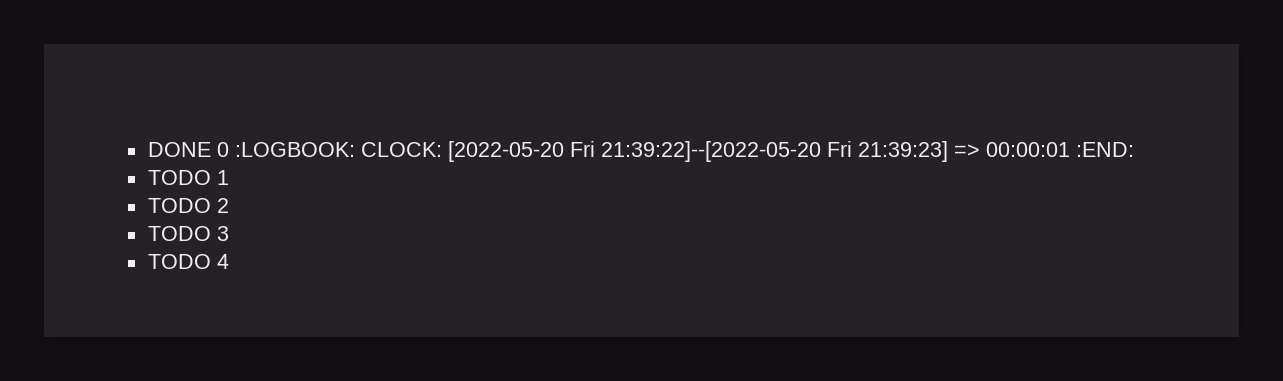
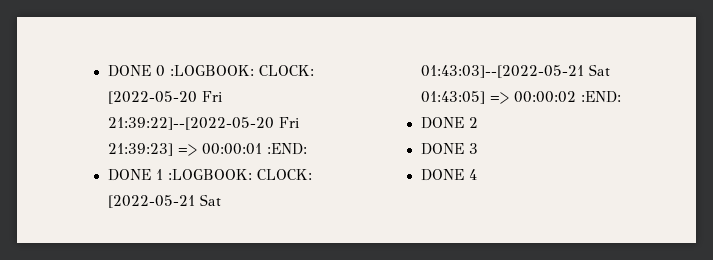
- TODO 1
- TODO 2
+ DONE 1 :LOGBOOK: CLOCK: [2022-05-21 Sat 01:43:03]--[2022-05-21 Sat 01:43:05] => 00:00:02 :END:
+ DONE 2
- TODO 3
+ DONE 3
- TODO 4
+ DONE 4

